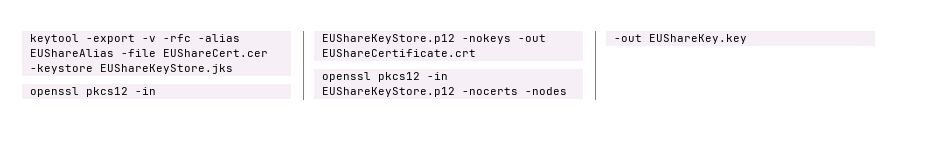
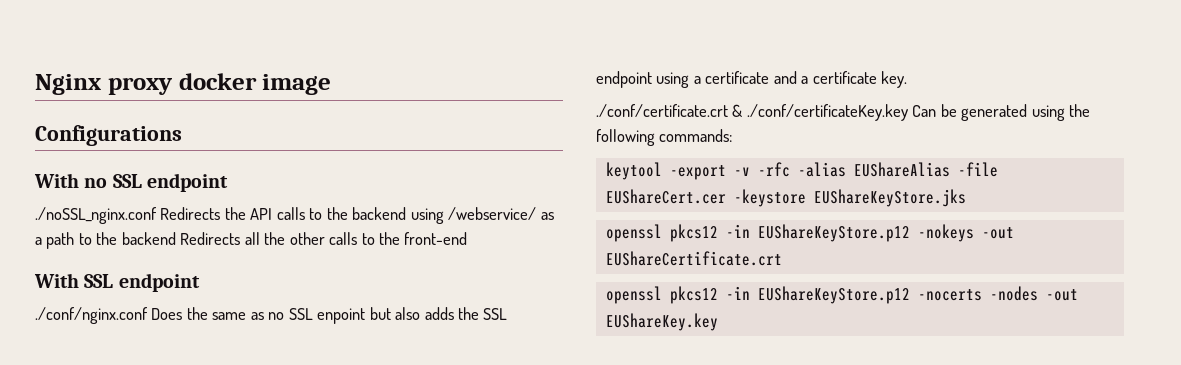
+ Nginx proxy docker image
+ Configurations
+ With no SSL endpoint
+ ./noSSL_nginx.conf Redirects the API calls to the backend using /webservice/ as a path to the backend Redirects all the other calls to the front-end
+ With SSL endpoint
+ ./conf/nginx.conf Does the same as no SSL enpoint but also adds the SSL endpoint using a certificate and a certificate key.
+ ./conf/certificate.crt & ./conf/certificateKey.key Can be generated using the following commands:

